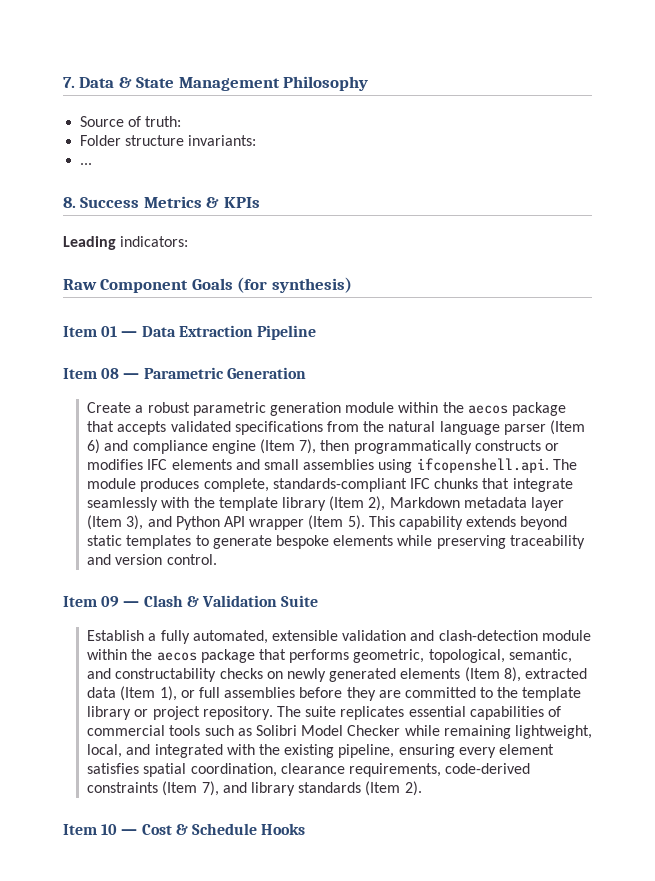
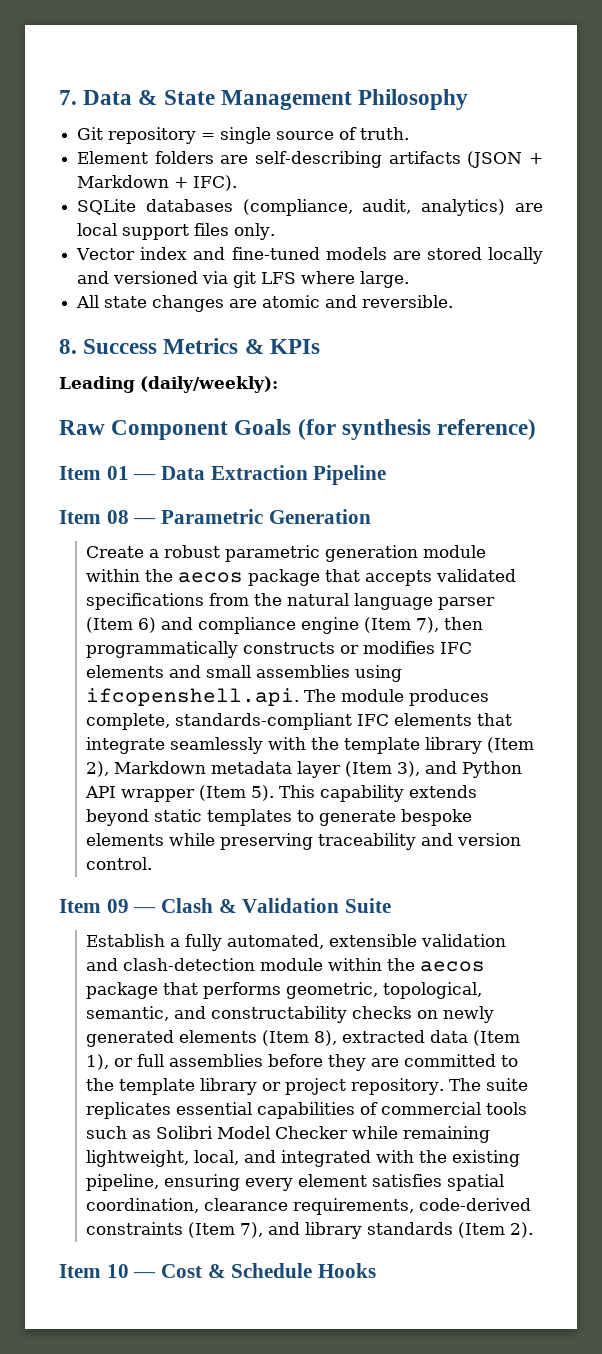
- Source of truth:
- Folder structure invariants:
- ...
+ Git repository = single source of truth.
+ Element folders are self-describing artifacts (JSON + Markdown + IFC).
+ SQLite databases (compliance, audit, analytics) are local support files only.
+ Vector index and fine-tuned models are stored locally and versioned via git LFS where large.
+ All state changes are atomic and reversible.
- Leading indicators:
+ Leading (daily/weekly):
- Raw Component Goals (for synthesis)
+ Raw Component Goals (for synthesis reference)
- Create a robust parametric generation module within the aecos package that accepts validated specifications from the natural language parser (Item 6) and compliance engine (Item 7), then programmatically constructs or modifies IFC elements and small assemblies using ifcopenshell.api. The module produces complete, standards-compliant IFC chunks that integrate seamlessly with the template library (Item 2), Markdown metadata layer (Item 3), and Python API wrapper (Item 5).
+ Create a robust parametric generation module within the aecos package that accepts validated specifications from the natural language parser (Item 6) and compliance engine (Item 7), then programmatically constructs or modifies IFC elements and small assemblies using ifcopenshell.api. The module produces complete, standards-compliant IFC elements that integrate seamlessly with the template library (Item 2), Markdown metadata layer (Item 3), and Python API wrapper (Item 5).

